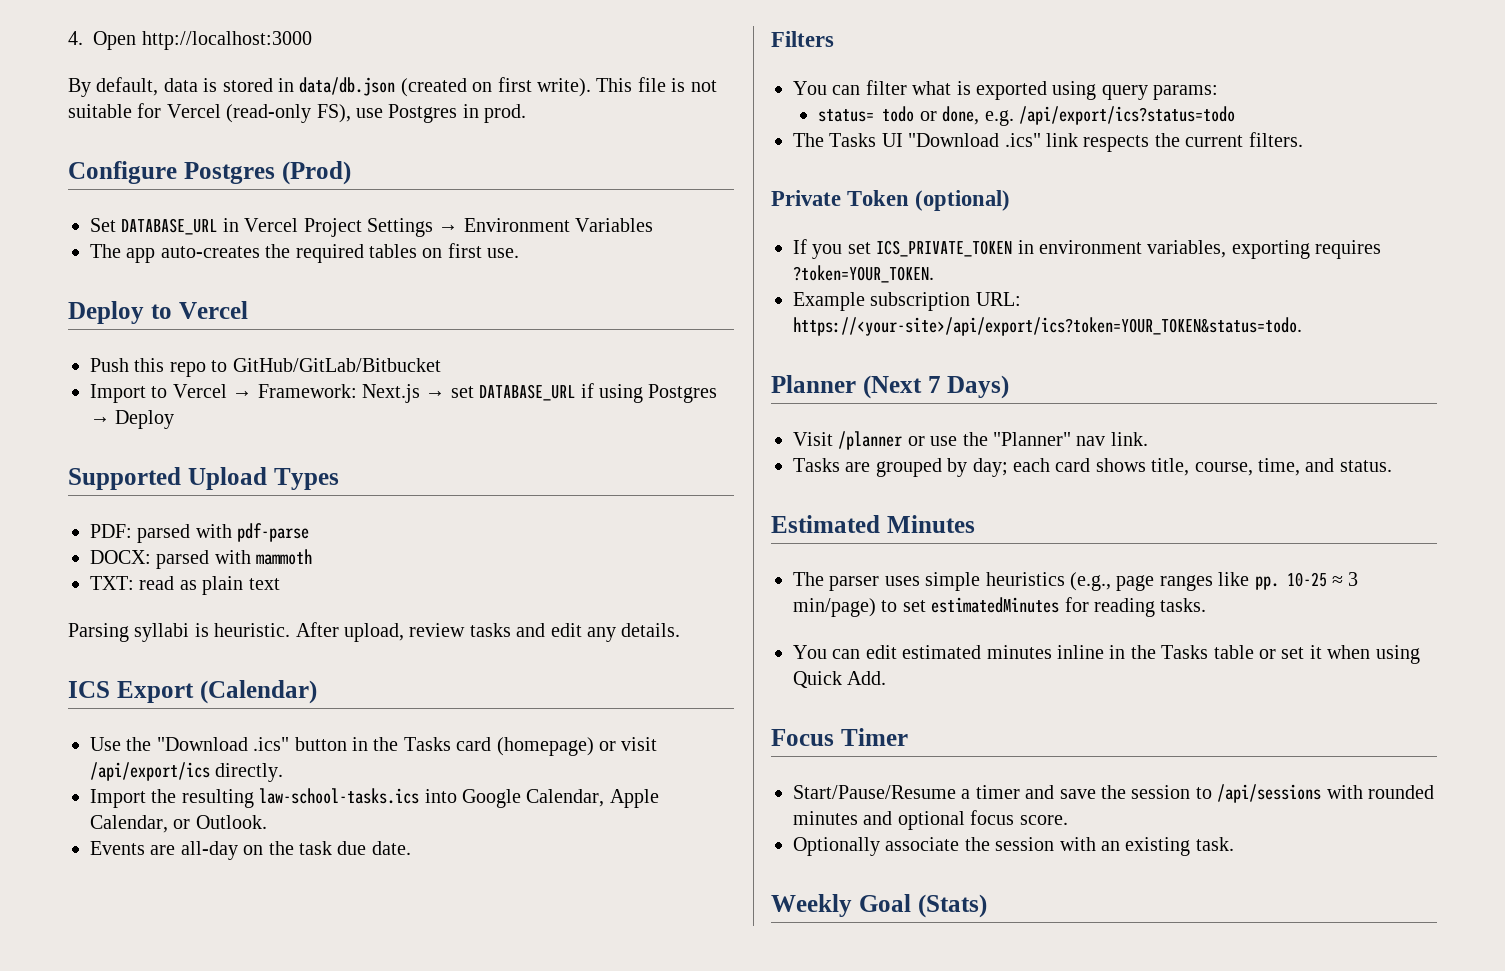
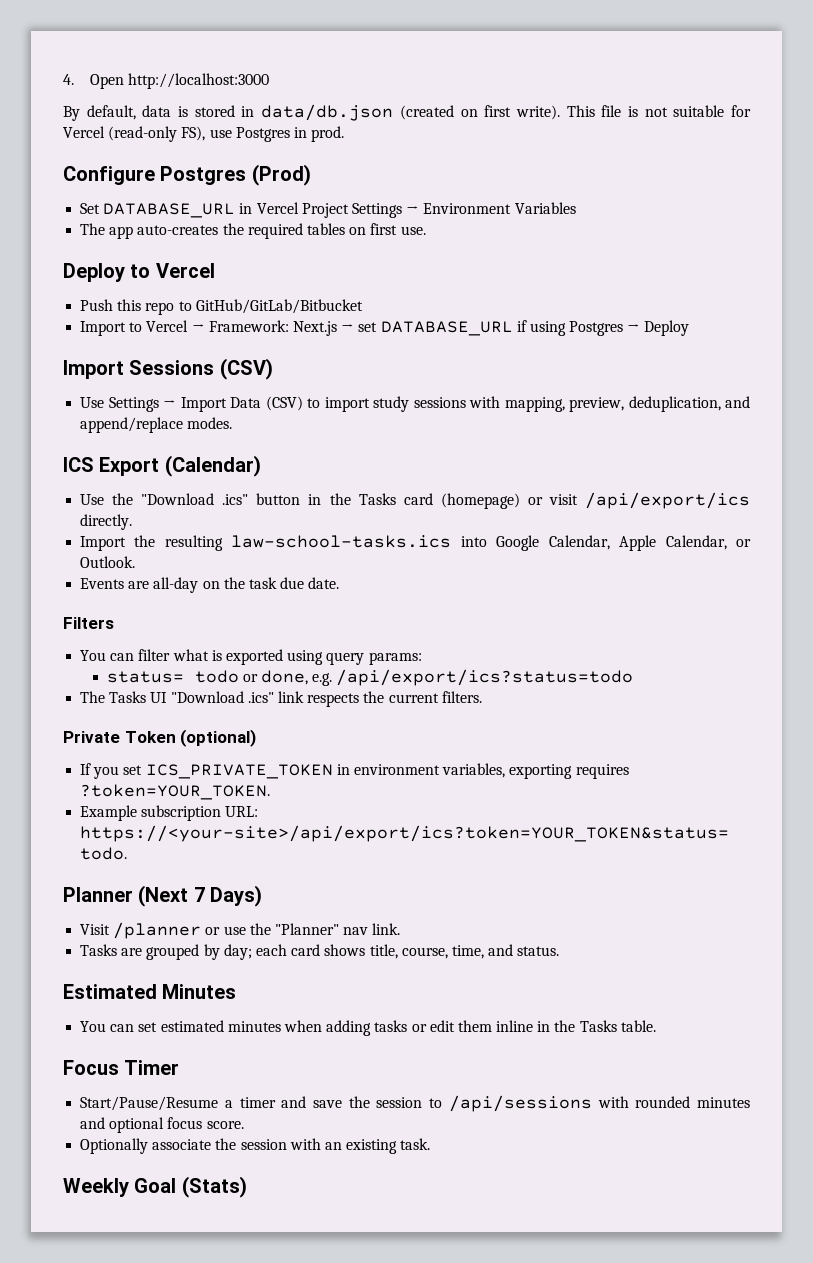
- Supported Upload Types
- PDF: parsed with pdf-parse
- DOCX: parsed with mammoth
- TXT: read as plain text
- Parsing syllabi is heuristic. After upload, review tasks and edit any details.
+ Import Sessions (CSV)
+ Use Settings → Import Data (CSV) to import study sessions with mapping, preview, deduplication, and append/replace modes.
- The parser uses simple heuristics (e.g., page ranges like pp. 10-25 ≈ 3 min/page) to set estimatedMinutes for reading tasks.
- You can edit estimated minutes inline in the Tasks table or set it when using Quick Add.
+ You can set estimated minutes when adding tasks or edit them inline in the Tasks table.

